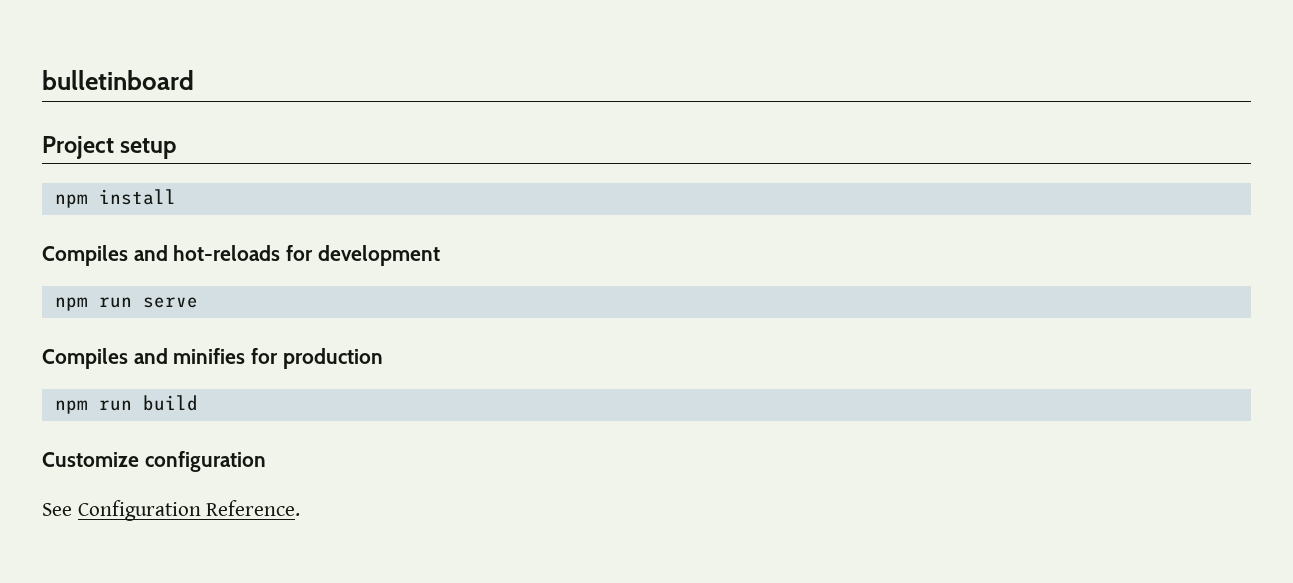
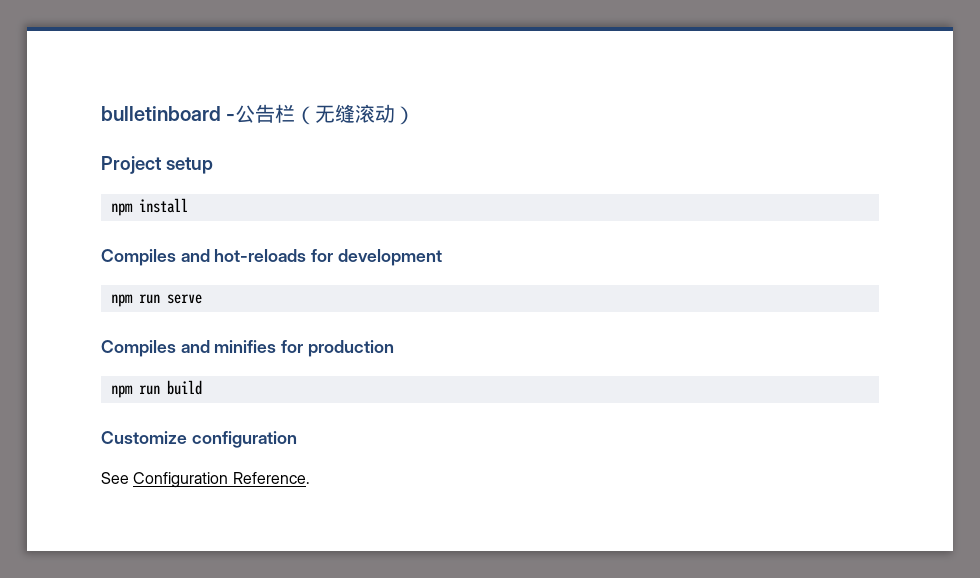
- bulletinboard
+ bulletinboard -公告栏（无缝滚动）

